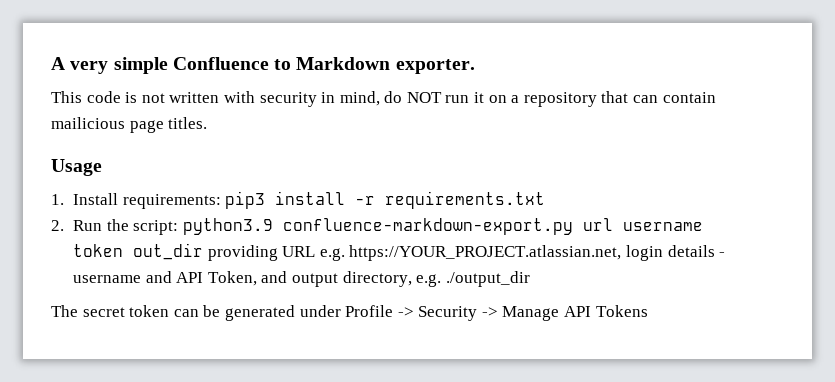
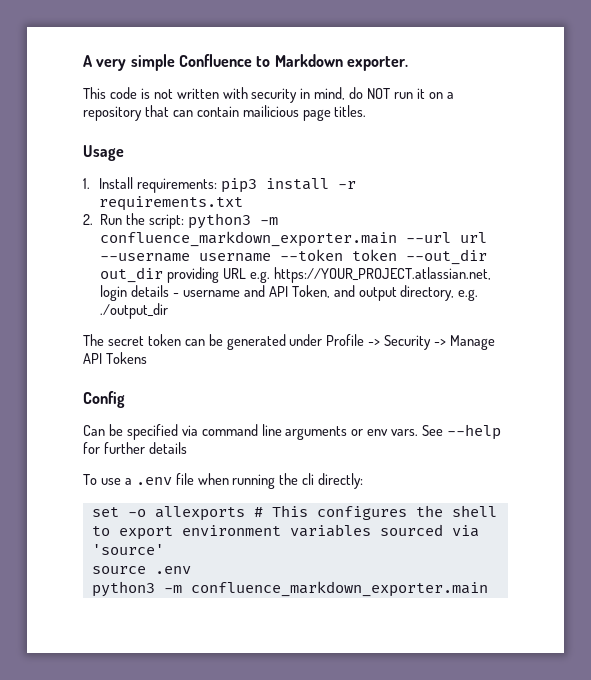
- 2. Run the script: python3.9 confluence-markdown-export.py url username token out_dir providing URL e.g. https://YOUR_PROJECT.atlassian.net, login details - username and API Token, and output directory, e.g. ./output_dir
+ 2. Run the script: python3 -m confluence_markdown_exporter.main --url url --username username --token token --out_dir out_dir providing URL e.g. https://YOUR_PROJECT.atlassian.net, login details - username and API Token, and output directory, e.g. ./output_dir
+ Config
+ Can be specified via command line arguments or env vars. See --help for further details
+ To use a .env file when running the cli directly:
+ set -o allexports # This configures the shell to export environment variables sourced via 'source'
+ source .env
+ python3 -m confluence_markdown_exporter.main

